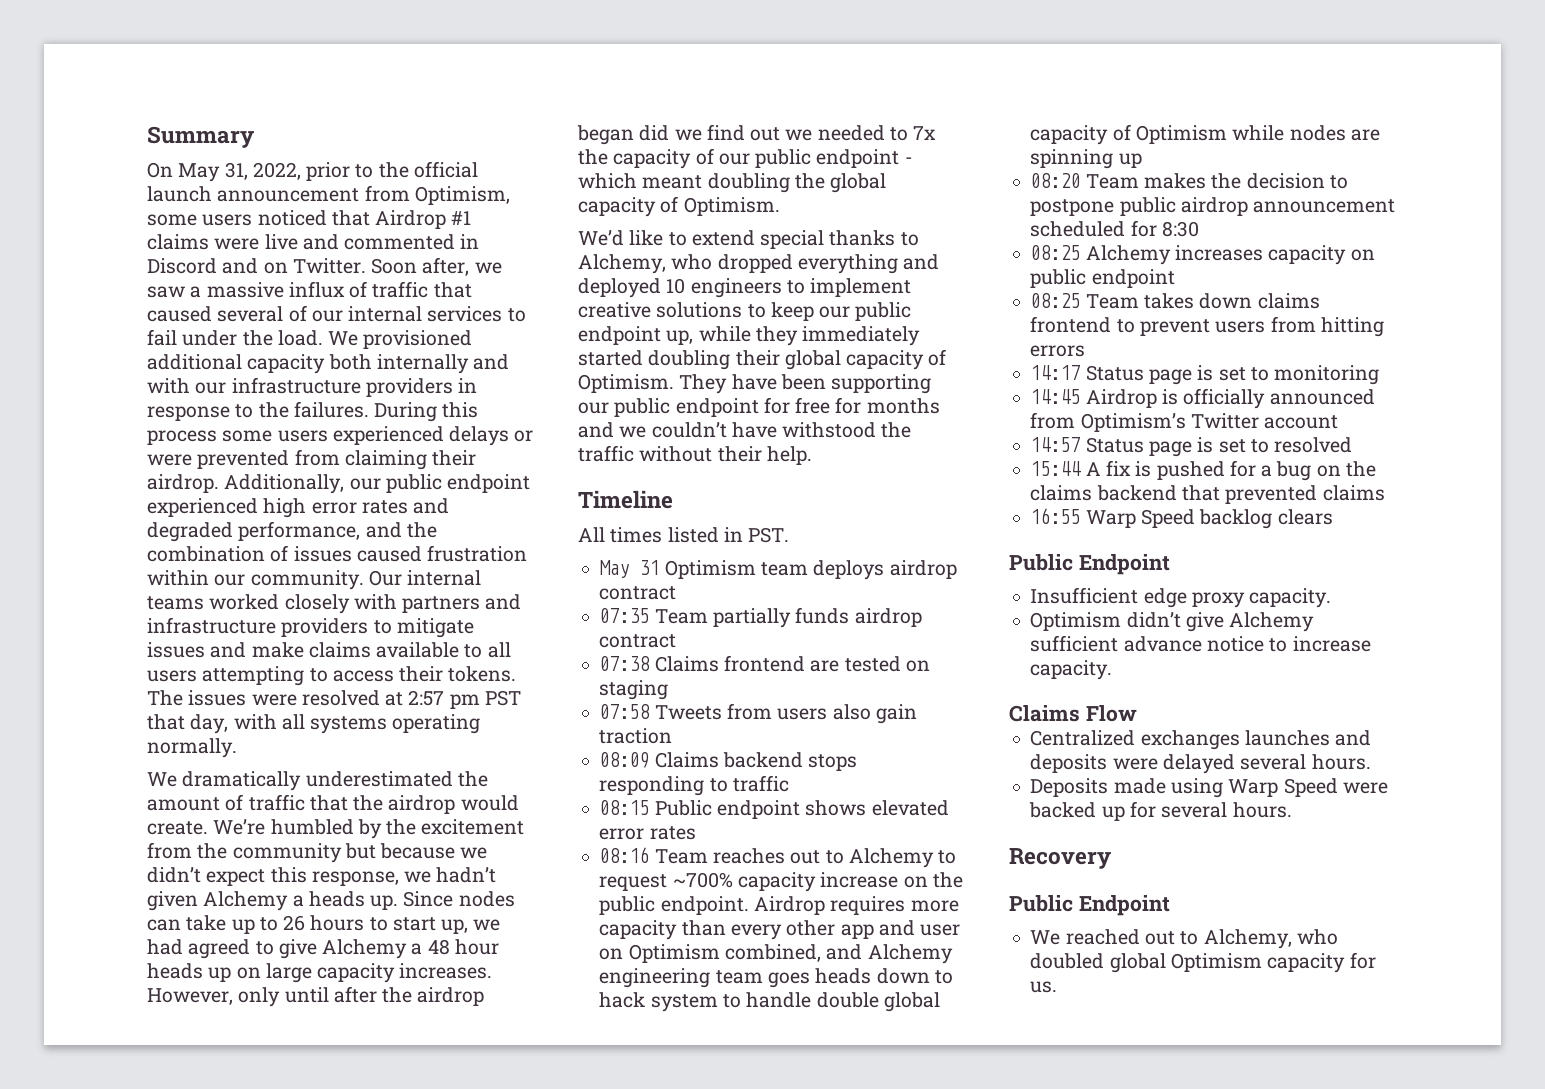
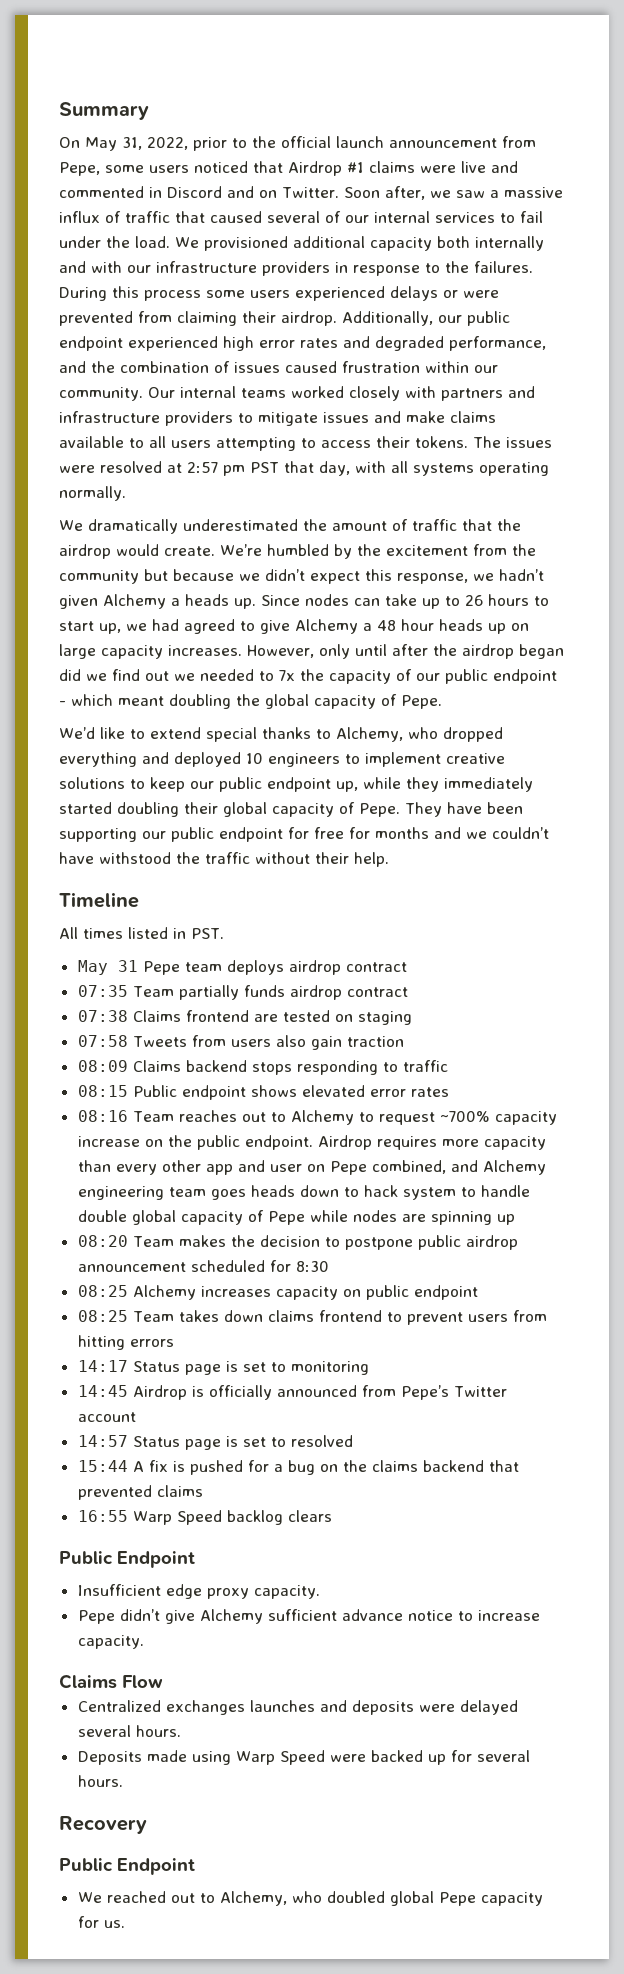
- On May 31, 2022, prior to the official launch announcement from Optimism, some users noticed that Airdrop #1 claims were live and commented in Discord and on Twitter.
+ On May 31, 2022, prior to the official launch announcement from Pepe, some users noticed that Airdrop #1 claims were live and commented in Discord and on Twitter.
- However, only until after the airdrop began did we find out we needed to 7x the capacity of our public endpoint - which meant doubling the global capacity of Optimism.
+ However, only until after the airdrop began did we find out we needed to 7x the capacity of our public endpoint - which meant doubling the global capacity of Pepe.
- We’d like to extend special thanks to Alchemy, who dropped everything and deployed 10 engineers to implement creative solutions to keep our public endpoint up, while they immediately started doubling their global capacity of Optimism.
+ We’d like to extend special thanks to Alchemy, who dropped everything and deployed 10 engineers to implement creative solutions to keep our public endpoint up, while they immediately started doubling their global capacity of Pepe.
- May 31 Optimism team deploys airdrop contract
+ May 31 Pepe team deploys airdrop contract
- Airdrop requires more capacity than every other app and user on Optimism combined, and Alchemy engineering team goes heads down to hack system to handle double global capacity of Optimism while nodes are spinning up
+ Airdrop requires more capacity than every other app and user on Pepe combined, and Alchemy engineering team goes heads down to hack system to handle double global capacity of Pepe while nodes are spinning up
- 14:45 Airdrop is officially announced from Optimism’s Twitter account
+ 14:45 Airdrop is officially announced from Pepe’s Twitter account
- Optimism didn’t give Alchemy sufficient advance notice to increase capacity.
+ Pepe didn’t give Alchemy sufficient advance notice to increase capacity.
- We reached out to Alchemy, who doubled global Optimism capacity for us.
+ We reached out to Alchemy, who doubled global Pepe capacity for us.

